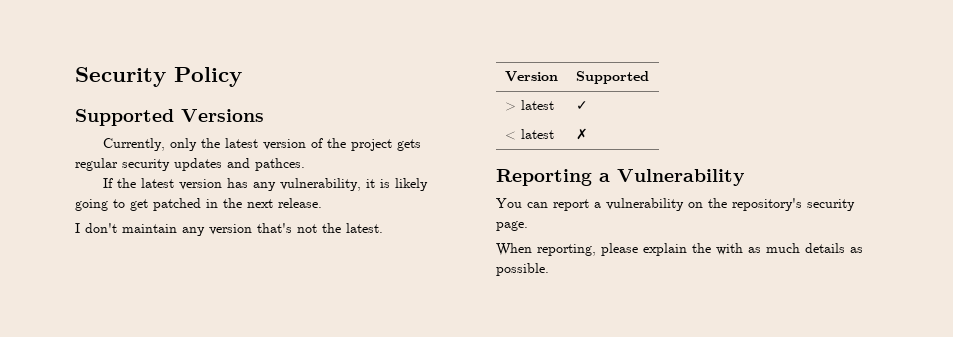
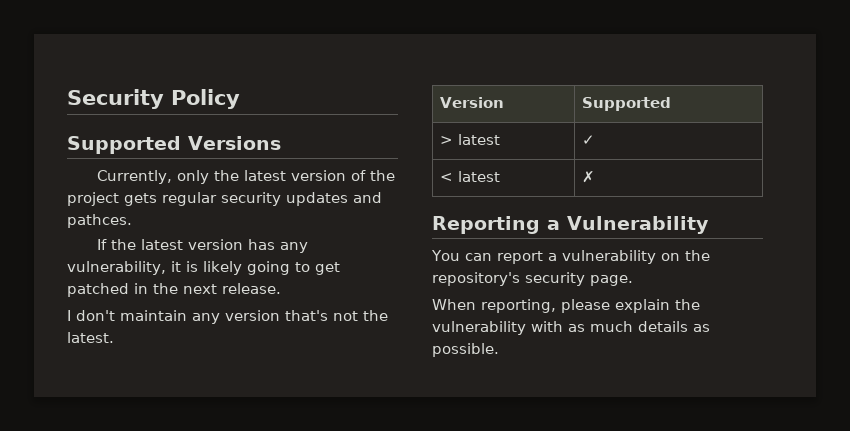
- When reporting, please explain the with as much details as possible.
+ When reporting, please explain the vulnerability with as much details as possible.

